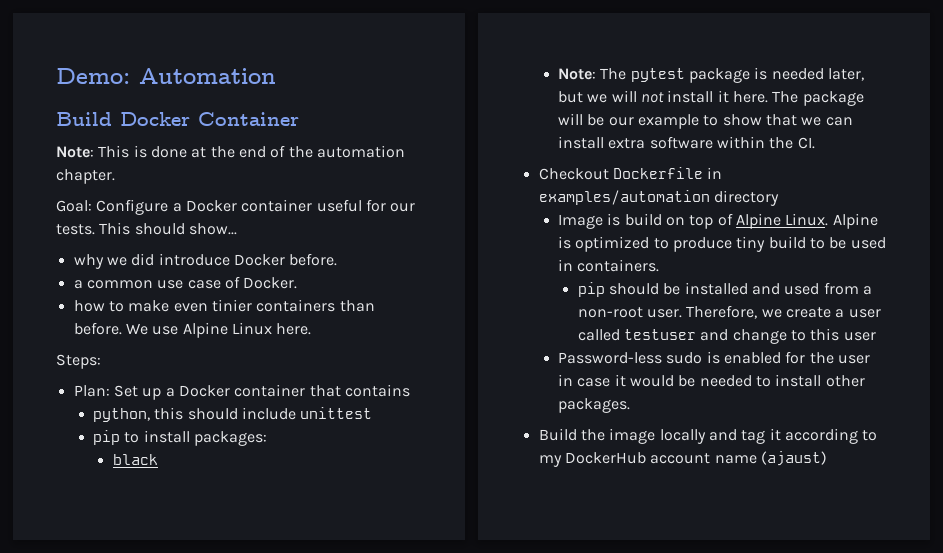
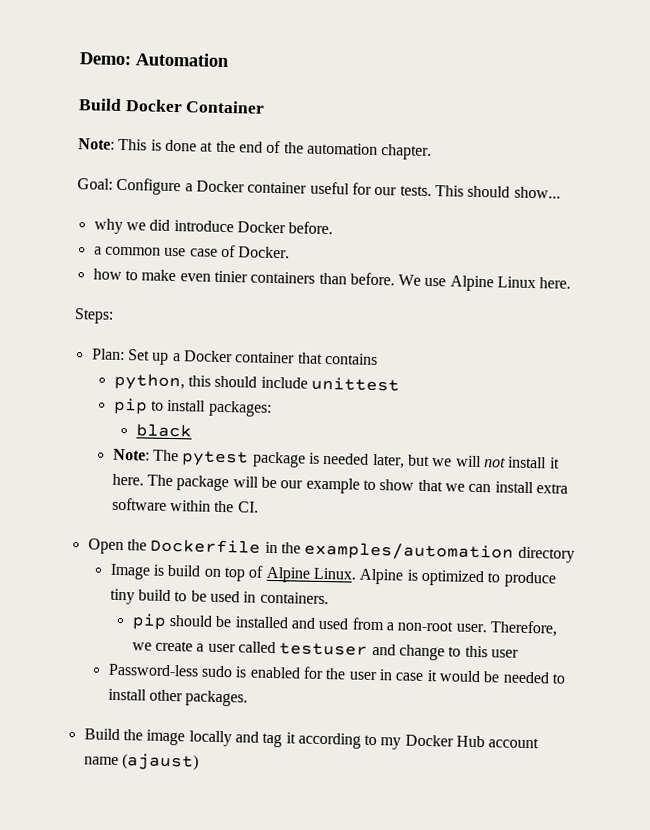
- Checkout Dockerfile in examples/automation directory
+ Open the Dockerfile in the examples/automation directory
- Build the image locally and tag it according to my DockerHub account name (ajaust)
+ Build the image locally and tag it according to my Docker Hub account name (ajaust)

